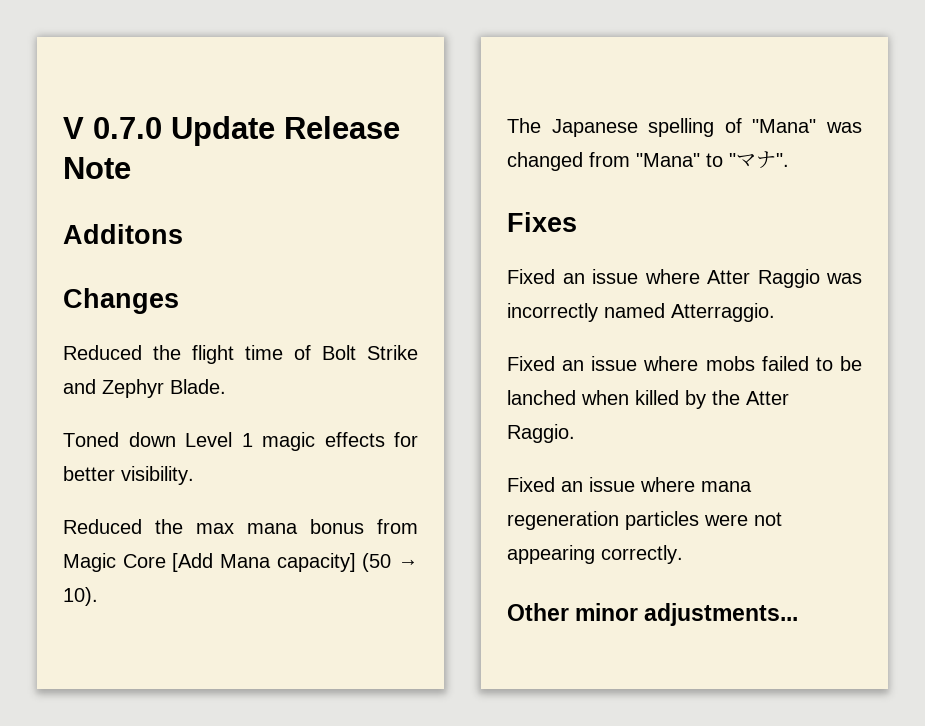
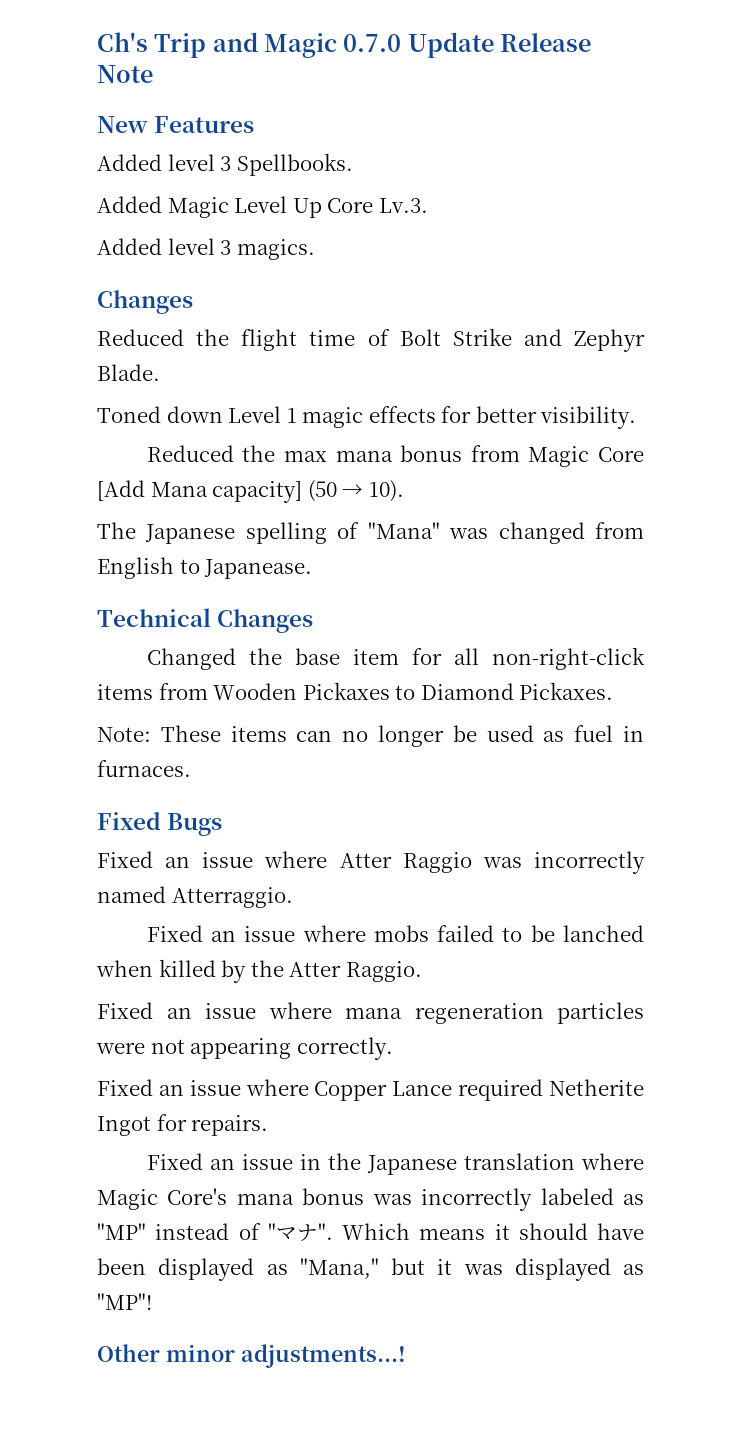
- V 0.7.0 Update Release Note
+ Ch's Trip and Magic 0.7.0 Update Release Note
- Additons
+ New Features
+ Added level 3 Spellbooks.
+ Added Magic Level Up Core Lv.3.
+ Added level 3 magics.
- The Japanese spelling of "Mana" was changed from "Mana" to "マナ".
- Fixes
+ The Japanese spelling of "Mana" was changed from English to Japanease.
+ Technical Changes
+ Changed the base item for all non-right-click items from Wooden Pickaxes to Diamond Pickaxes.
+ Note: These items can no longer be used as fuel in furnaces.
+ Fixed Bugs
+ Fixed an issue where Copper Lance required Netherite Ingot for repairs.
+ Fixed an issue in the Japanese translation where Magic Core's mana bonus was incorrectly labeled as "MP" instead of "マナ". Which means it should have been displayed as "Mana," but it was displayed as "MP"!
- Other minor adjustments...
+ Other minor adjustments...!

